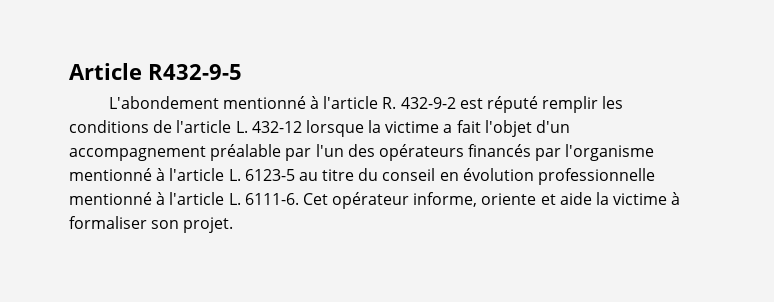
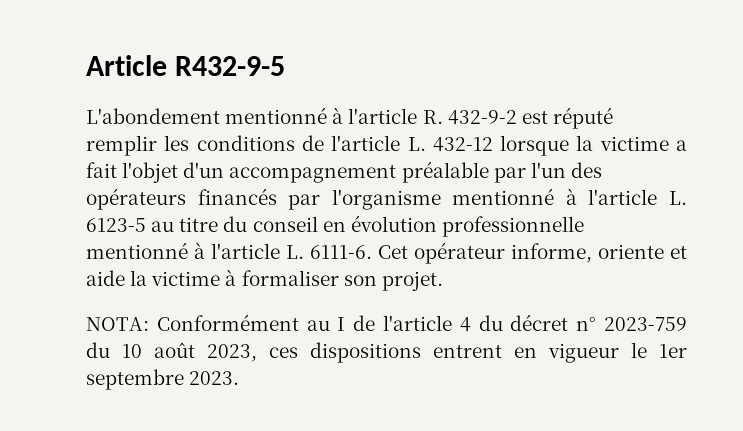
+ NOTA: Conformément au I de l'article 4 du décret n° 2023-759 du 10 août 2023, ces dispositions entrent en vigueur le 1er septembre 2023.

